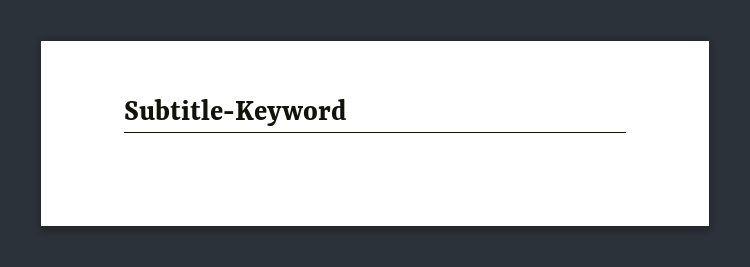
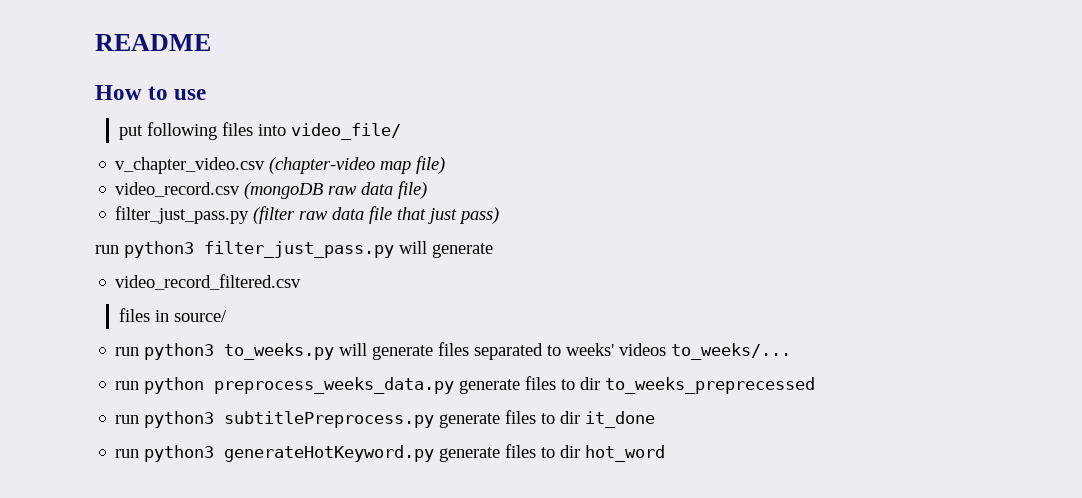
- Subtitle-Keyword
+ README
+ How to use
+ put following files into video_file/
+ v_chapter_video.csv (chapter-video map file)
+ video_record.csv (mongoDB raw data file)
+ filter_just_pass.py (filter raw data file that just pass)
+ run python3 filter_just_pass.py will generate
+ video_record_filtered.csv
+ files in source/
+ run python3 to_weeks.py will generate files separated to weeks' videos to_weeks/...
+ run python preprocess_weeks_data.py generate files to dir to_weeks_preprecessed
+ run python3 subtitlePreprocess.py generate files to dir it_done
+ run python3 generateHotKeyword.py generate files to dir hot_word

